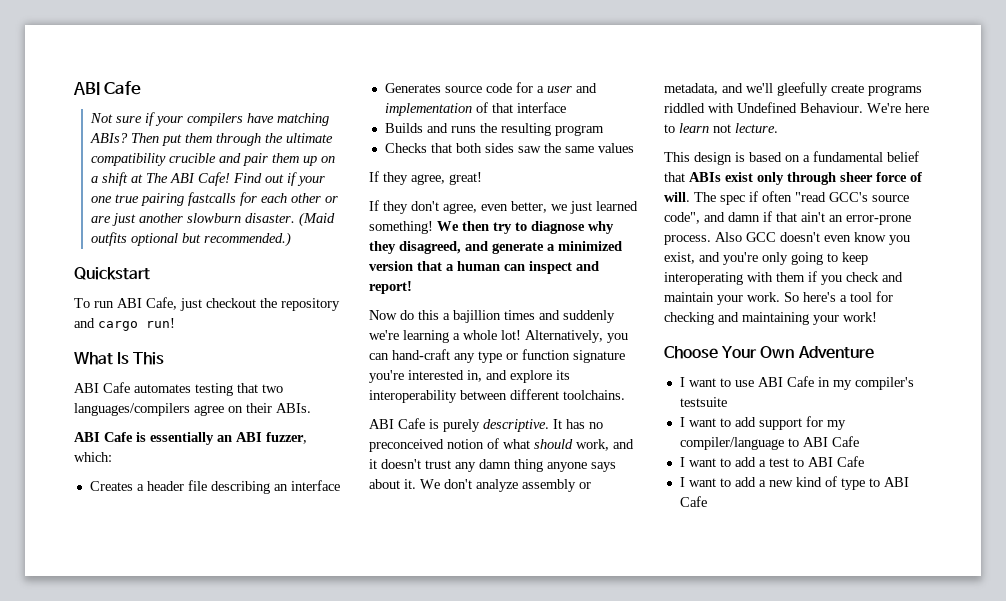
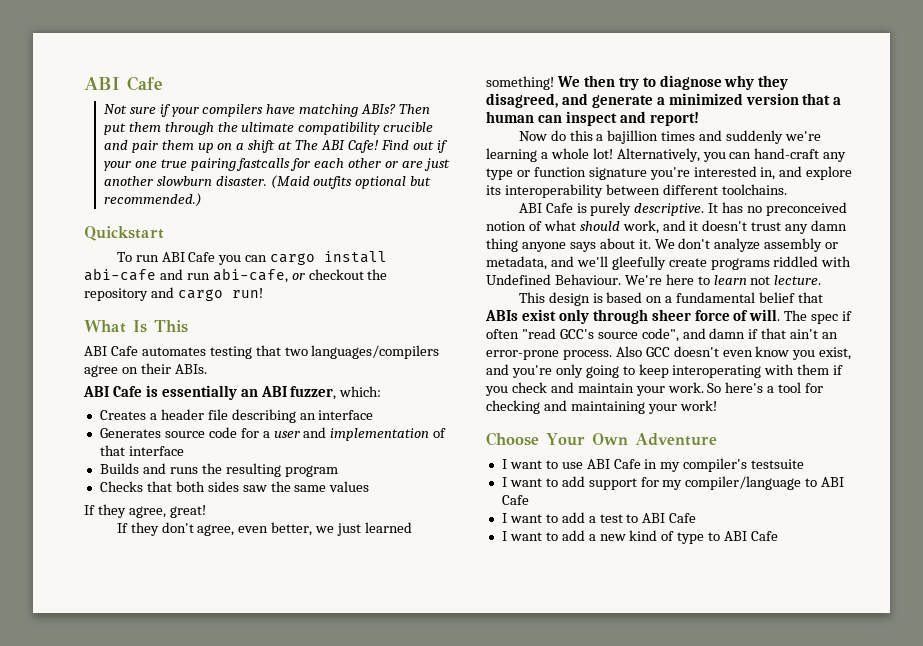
- To run ABI Cafe, just checkout the repository and cargo run!
+ To run ABI Cafe you can cargo install abi-cafe and run abi-cafe, or checkout the repository and cargo run!

